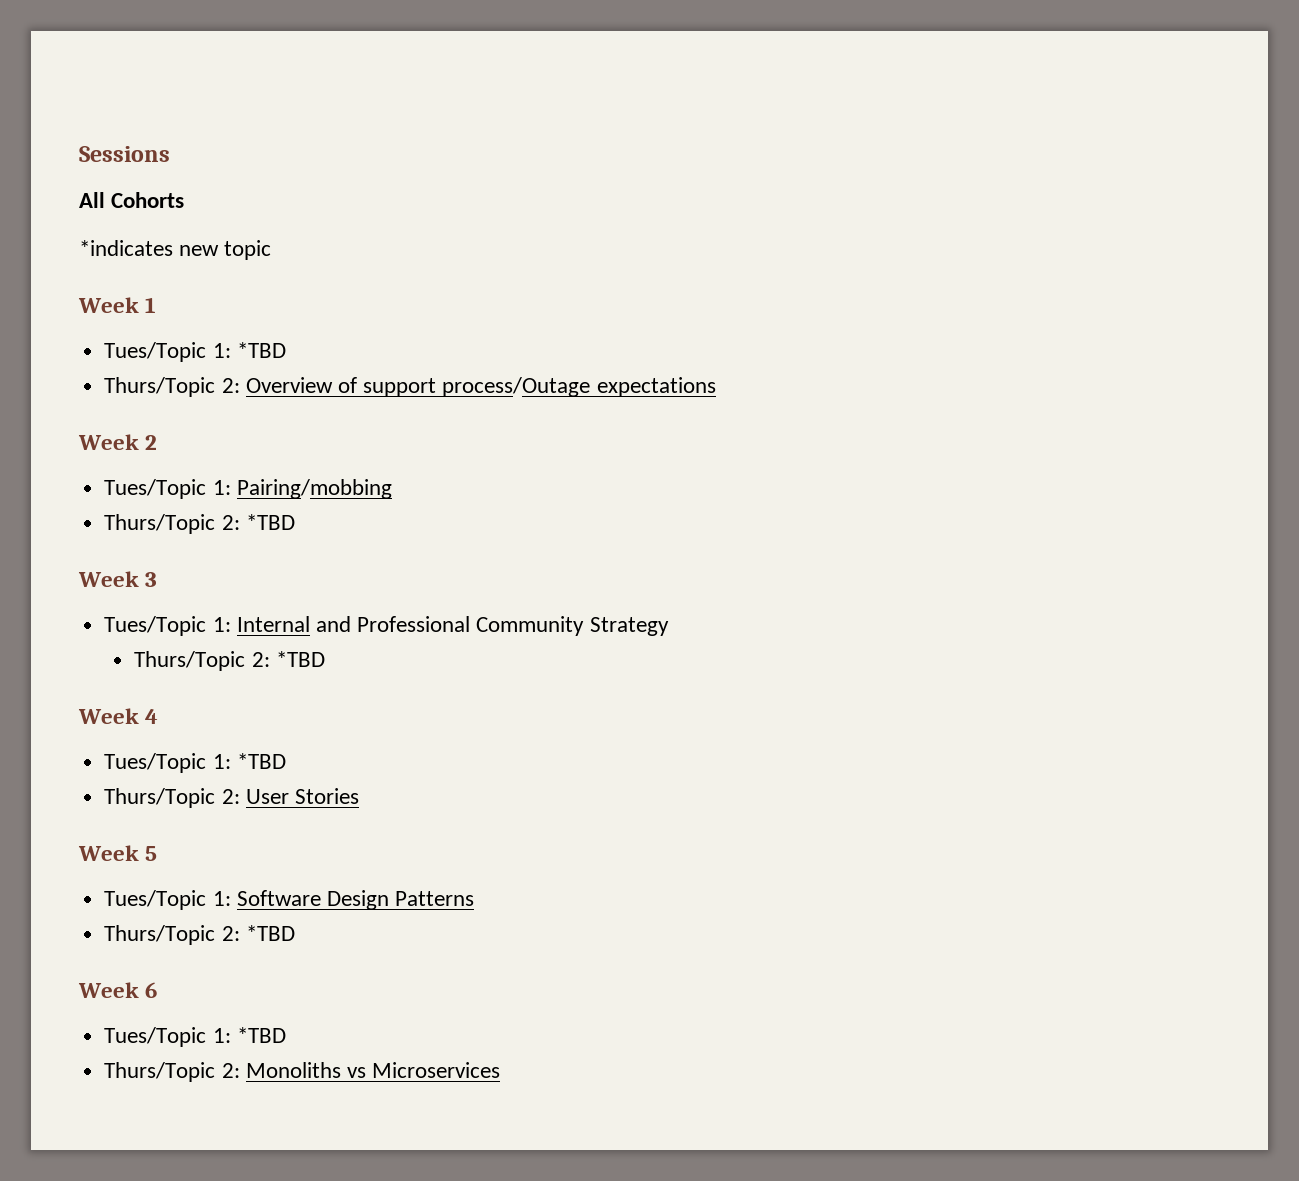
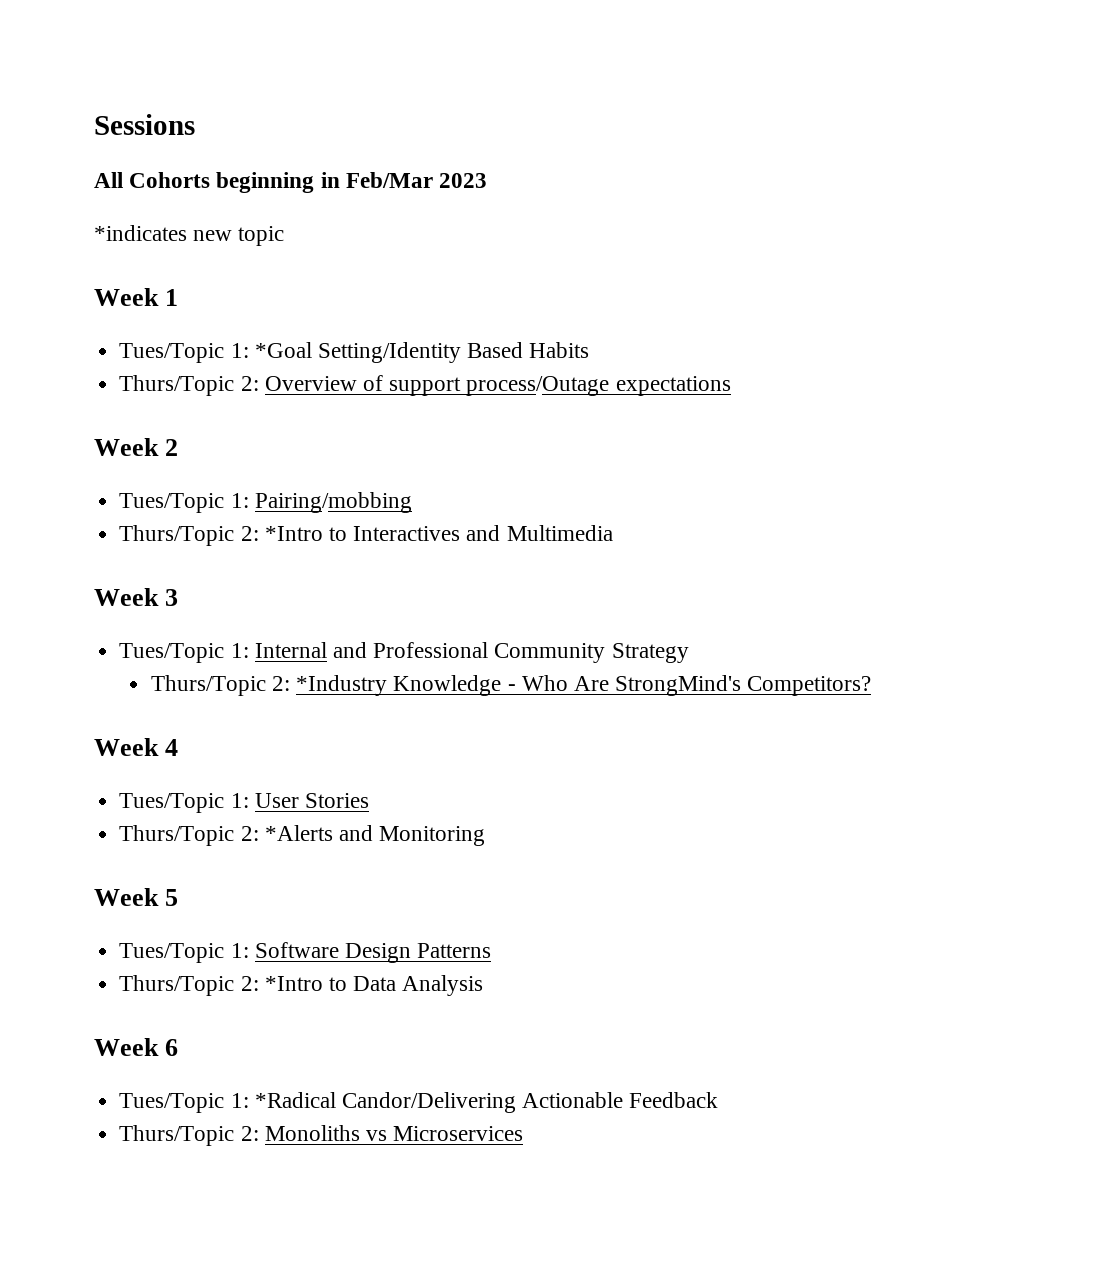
- All Cohorts
+ All Cohorts beginning in Feb/Mar 2023
  Week 1
- Tues/Topic 1: *TBD
+ Tues/Topic 1: *Goal Setting/Identity Based Habits
  Tues/Topic 1: Pairing/mobbing
- Thurs/Topic 2: *TBD
+ Thurs/Topic 2: *Intro to Interactives and Multimedia
  Tues/Topic 1: Internal and Professional Community Strategy
- Thurs/Topic 2: *TBD
+ Thurs/Topic 2: *Industry Knowledge - Who Are StrongMind's Competitors?
  Week 4
- Tues/Topic 1: *TBD
- Thurs/Topic 2: User Stories
+ Tues/Topic 1: User Stories
+ Thurs/Topic 2: *Alerts and Monitoring
  Tues/Topic 1: Software Design Patterns
- Thurs/Topic 2: *TBD
+ Thurs/Topic 2: *Intro to Data Analysis
  Week 6
- Tues/Topic 1: *TBD
+ Tues/Topic 1: *Radical Candor/Delivering Actionable Feedback

